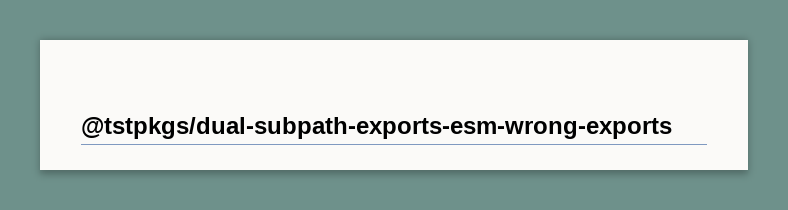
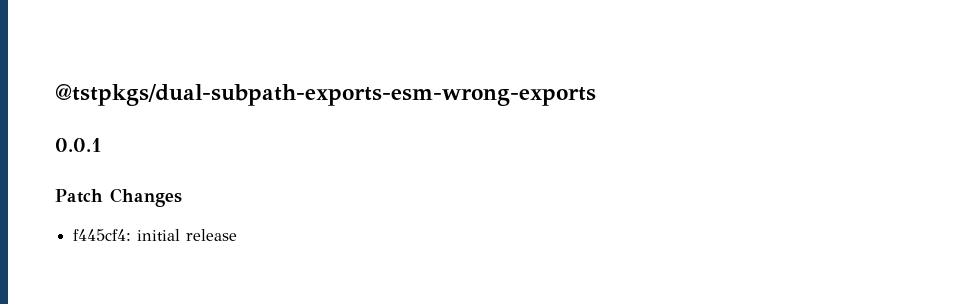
+ 0.0.1
+ Patch Changes
+ f445cf4: initial release

